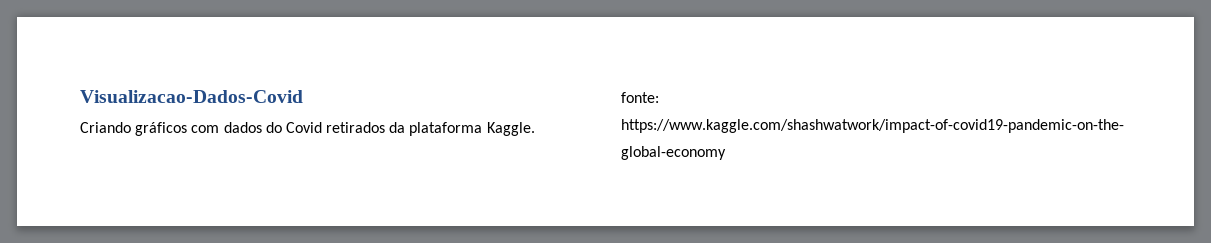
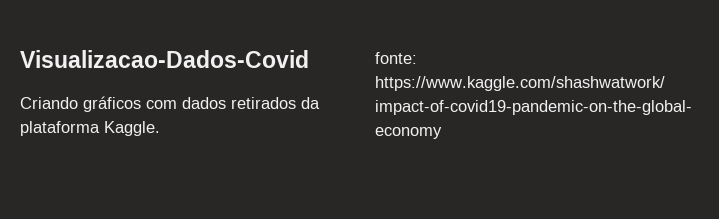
- Criando gráficos com dados do Covid retirados da plataforma Kaggle.
+ Criando gráficos com dados retirados da plataforma Kaggle.

